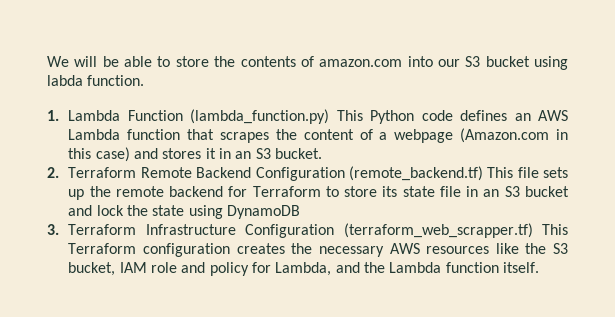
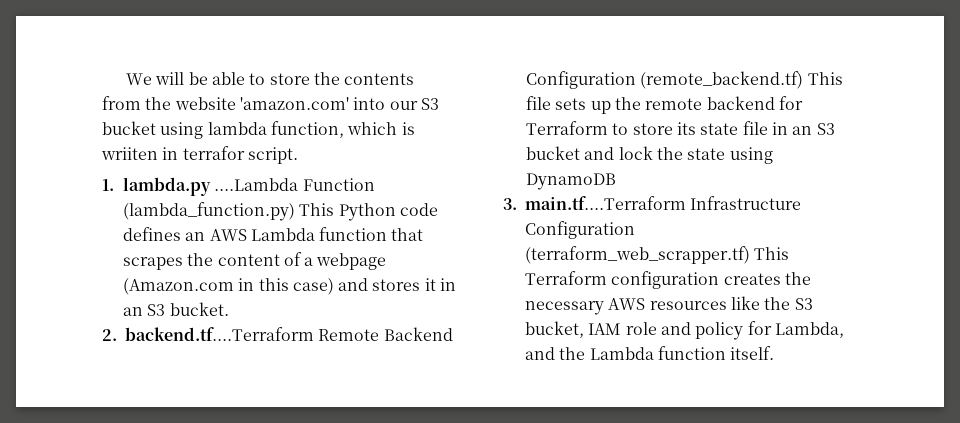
- We will be able to store the contents of amazon.com into our S3 bucket using labda function.
+ We will be able to store the contents from the website 'amazon.com' into our S3 bucket using lambda function, which is wriiten in terrafor script.
- 1. Lambda Function (lambda_function.py) This Python code defines an AWS Lambda function that scrapes the content of a webpage (Amazon.com in this case) and stores it in an S3 bucket.
+ 1. lambda.py ....Lambda Function (lambda_function.py) This Python code defines an AWS Lambda function that scrapes the content of a webpage (Amazon.com in this case) and stores it in an S3 bucket.
- 2. Terraform Remote Backend Configuration (remote_backend.tf) This file sets up the remote backend for Terraform to store its state file in an S3 bucket and lock the state using DynamoDB
+ 2. backend.tf....Terraform Remote Backend Configuration (remote_backend.tf) This file sets up the remote backend for Terraform to store its state file in an S3 bucket and lock the state using DynamoDB
- 3. Terraform Infrastructure Configuration (terraform_web_scrapper.tf) This Terraform configuration creates the necessary AWS resources like the S3 bucket, IAM role and policy for Lambda, and the Lambda function itself.
+ 3. main.tf....Terraform Infrastructure Configuration (terraform_web_scrapper.tf) This Terraform configuration creates the necessary AWS resources like the S3 bucket, IAM role and policy for Lambda, and the Lambda function itself.

